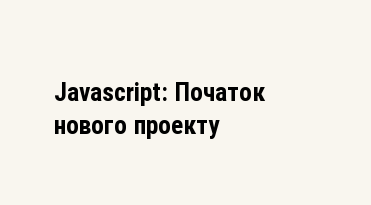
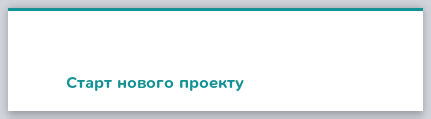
- Javascript: Початок нового проекту
+ Старт нового проекту

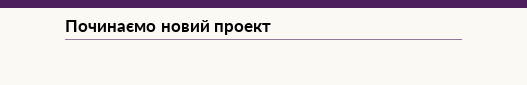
- Старт нового проекту
+ Починаємо новий проект

